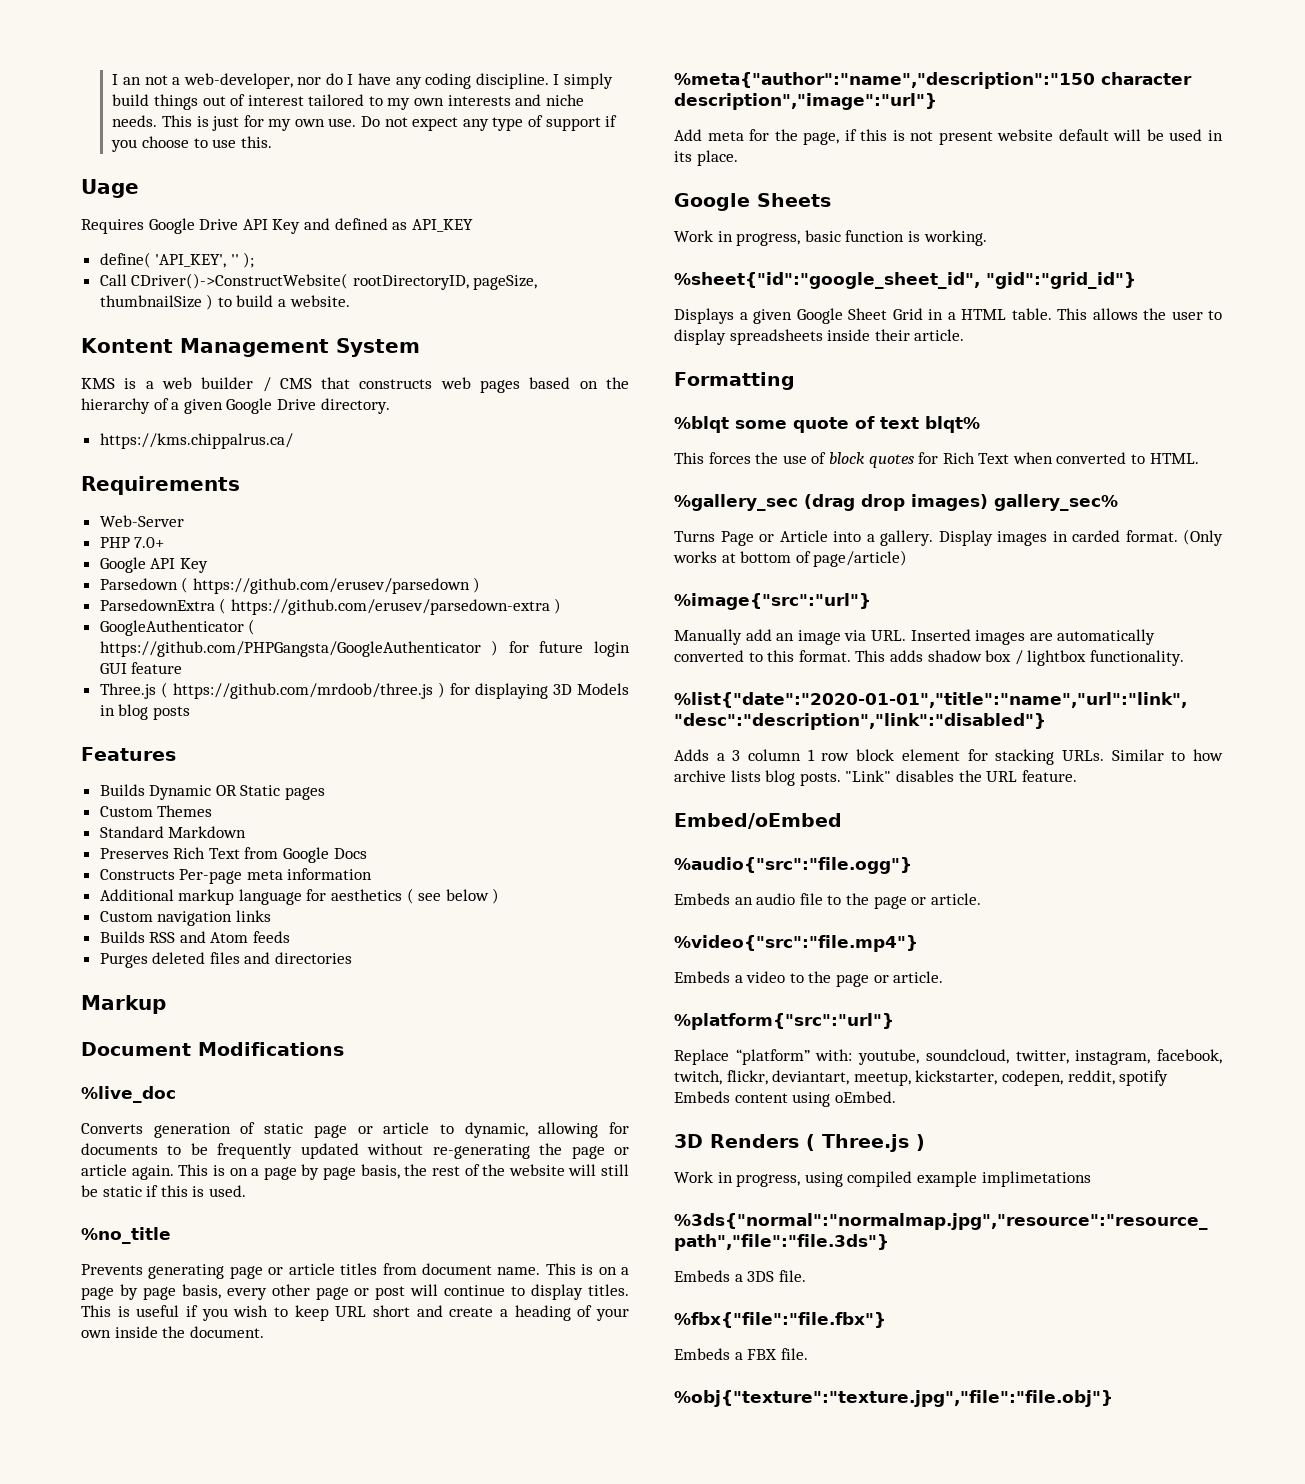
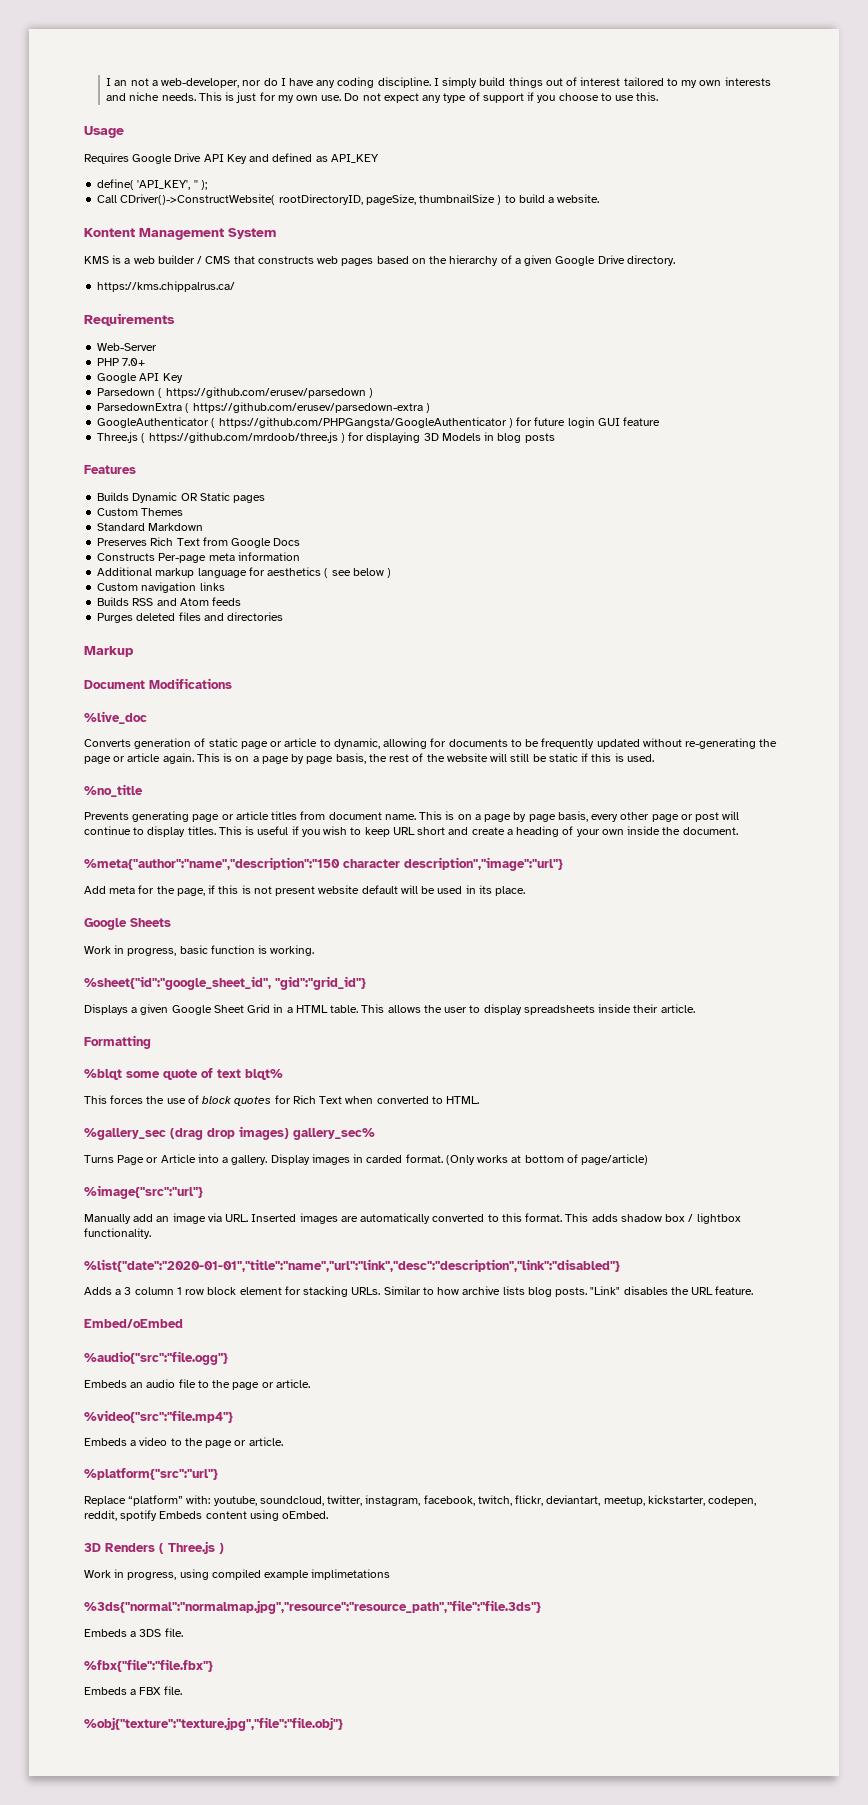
- Uage
+ Usage

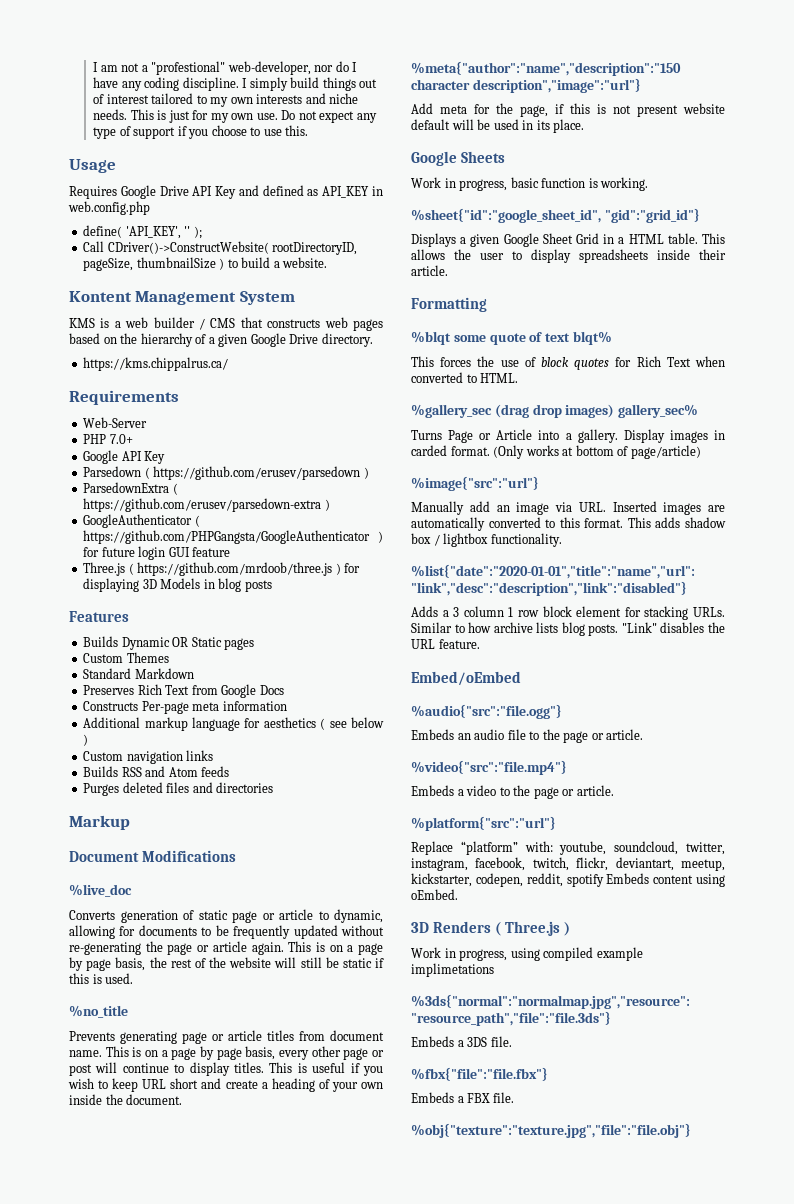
- I an not a web-developer, nor do I have any coding discipline.
+ I am not a "profestional" web-developer, nor do I have any coding discipline.
- Requires Google Drive API Key and defined as API_KEY
+ Requires Google Drive API Key and defined as API_KEY in web.config.php

